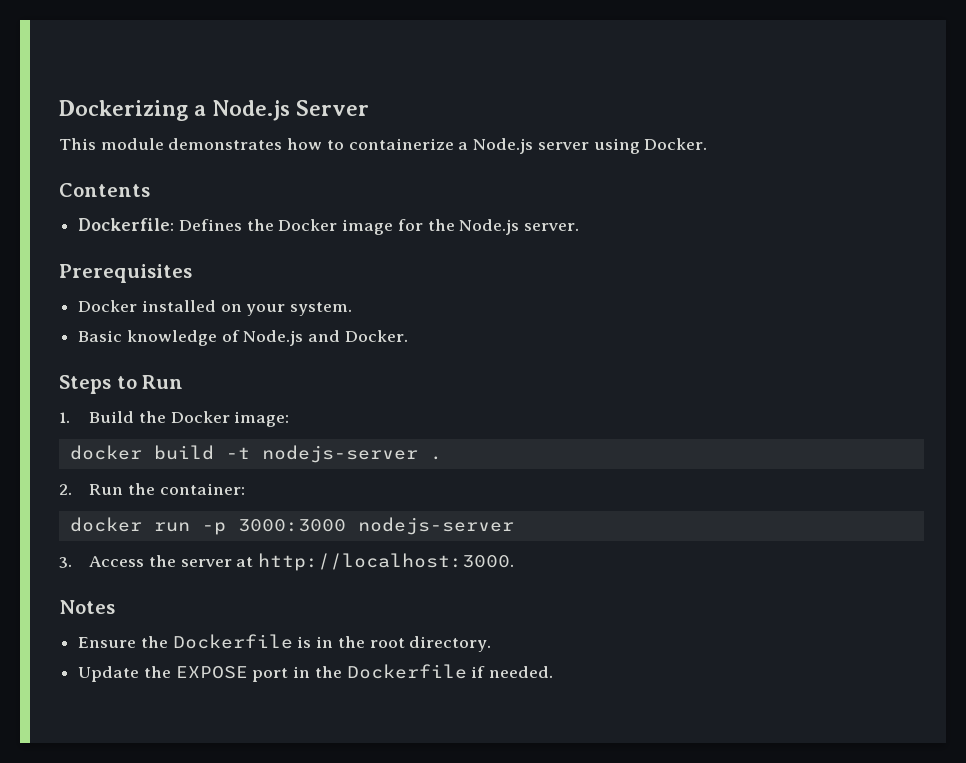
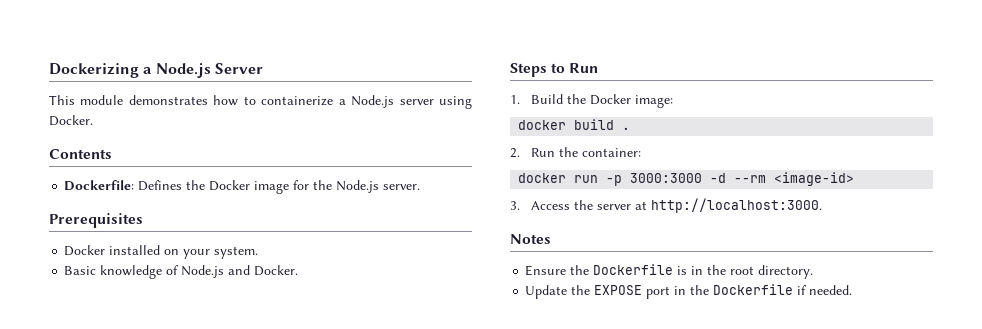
- docker build -t nodejs-server .
+ docker build .
- docker run -p 3000:3000 nodejs-server
+ docker run -p 3000:3000 -d --rm <image-id>

